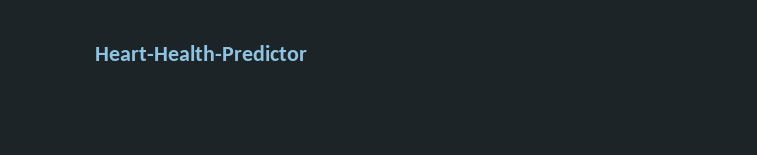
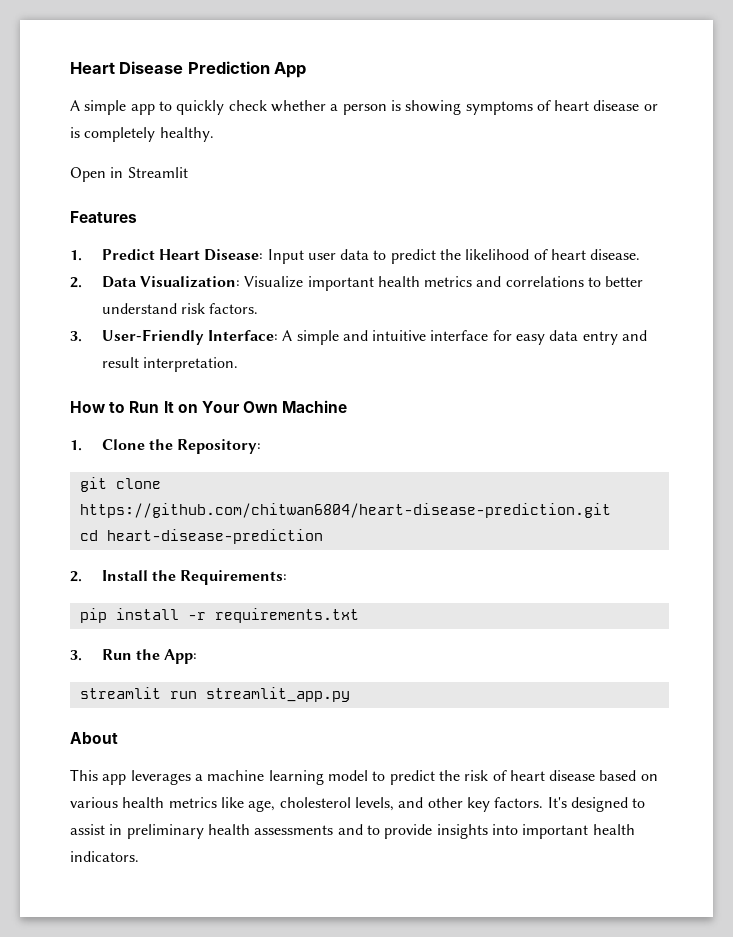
- Heart-Health-Predictor
+ Heart Disease Prediction App
+ A simple app to quickly check whether a person is showing symptoms of heart disease or is completely healthy.
+ Open in Streamlit
+ Features
+ 1. Predict Heart Disease: Input user data to predict the likelihood of heart disease.
+ 2. Data Visualization: Visualize important health metrics and correlations to better understand risk factors.
+ 3. User-Friendly Interface: A simple and intuitive interface for easy data entry and result interpretation.
+ How to Run It on Your Own Machine
+ 1. Clone the Repository:
+ git clone https://github.com/chitwan6804/heart-disease-prediction.git
+ cd heart-disease-prediction
+ 2. Install the Requirements:
+ pip install -r requirements.txt
+ 3. Run the App:
+ streamlit run streamlit_app.py
+ About
+ This app leverages a machine learning model to predict the risk of heart disease based on various health metrics like age, cholesterol levels, and other key factors. It's designed to assist in preliminary health assessments and to provide insights into important health indicators.

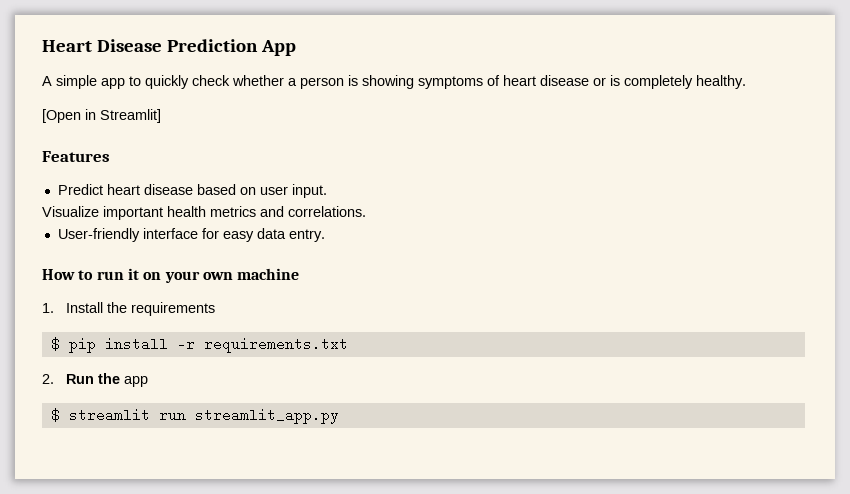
- Open in Streamlit
+ [Open in Streamlit]
  Features
- 1. Predict Heart Disease: Input user data to predict the likelihood of heart disease.
- 2. Data Visualization: Visualize important health metrics and correlations to better understand risk factors.
- 3. User-Friendly Interface: A simple and intuitive interface for easy data entry and result interpretation.
- How to Run It on Your Own Machine
- 1. Clone the Repository:
- git clone https://github.com/chitwan6804/heart-disease-prediction.git
- cd heart-disease-prediction
- 2. Install the Requirements:
- pip install -r requirements.txt
+ Predict heart disease based on user input.
+ Visualize important health metrics and correlations.
+ User-friendly interface for easy data entry.
+ How to run it on your own machine
+ 1. Install the requirements
+ $ pip install -r requirements.txt
- 3. Run the App:
- streamlit run streamlit_app.py
+ 2. Run the app
+ $ streamlit run streamlit_app.py
- About
- This app leverages a machine learning model to predict the risk of heart disease based on various health metrics like age, cholesterol levels, and other key factors. It's designed to assist in preliminary health assessments and to provide insights into important health indicators.

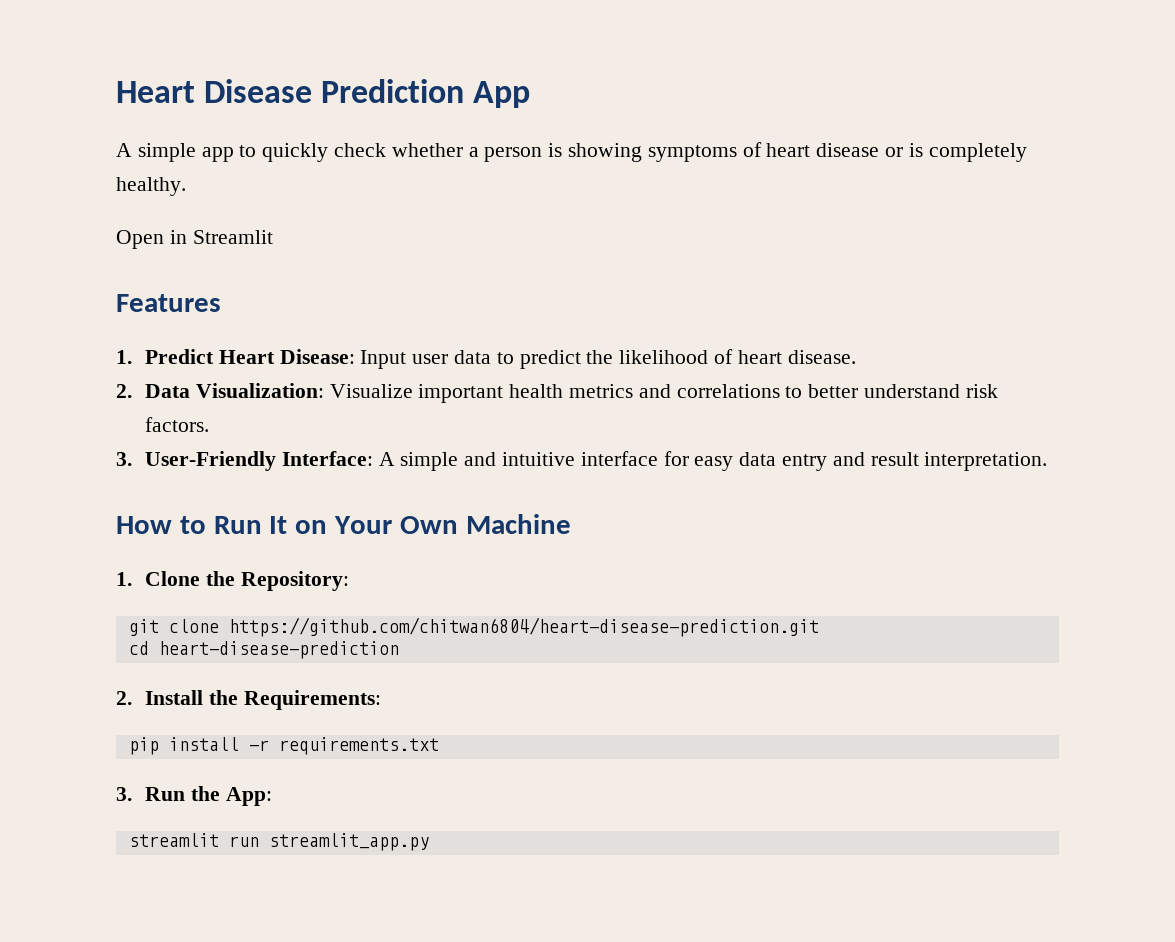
- [Open in Streamlit]
+ Open in Streamlit
  Features
- Predict heart disease based on user input.
- Visualize important health metrics and correlations.
- User-friendly interface for easy data entry.
- How to run it on your own machine
- 1. Install the requirements
- $ pip install -r requirements.txt
+ 1. Predict Heart Disease: Input user data to predict the likelihood of heart disease.
+ 2. Data Visualization: Visualize important health metrics and correlations to better understand risk factors.
+ 3. User-Friendly Interface: A simple and intuitive interface for easy data entry and result interpretation.
+ How to Run It on Your Own Machine
+ 1. Clone the Repository:
+ git clone https://github.com/chitwan6804/heart-disease-prediction.git
+ cd heart-disease-prediction
+ 2. Install the Requirements:
+ pip install -r requirements.txt
- 2. Run the app
- $ streamlit run streamlit_app.py
+ 3. Run the App:
+ streamlit run streamlit_app.py

